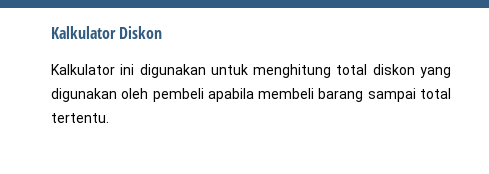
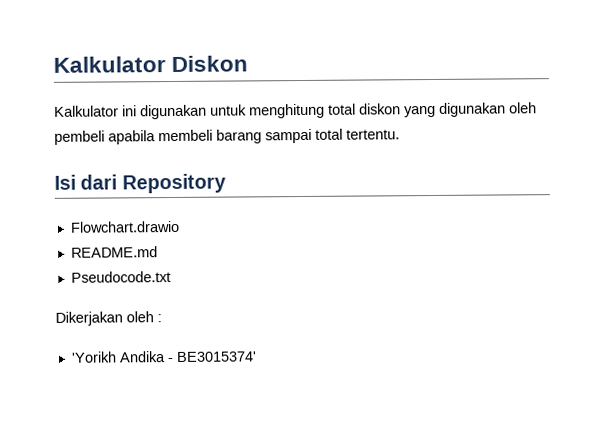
+ Isi dari Repository
+ Flowchart.drawio
+ README.md
+ Pseudocode.txt
+ Dikerjakan oleh :
+ 'Yorikh Andika - BE3015374'

